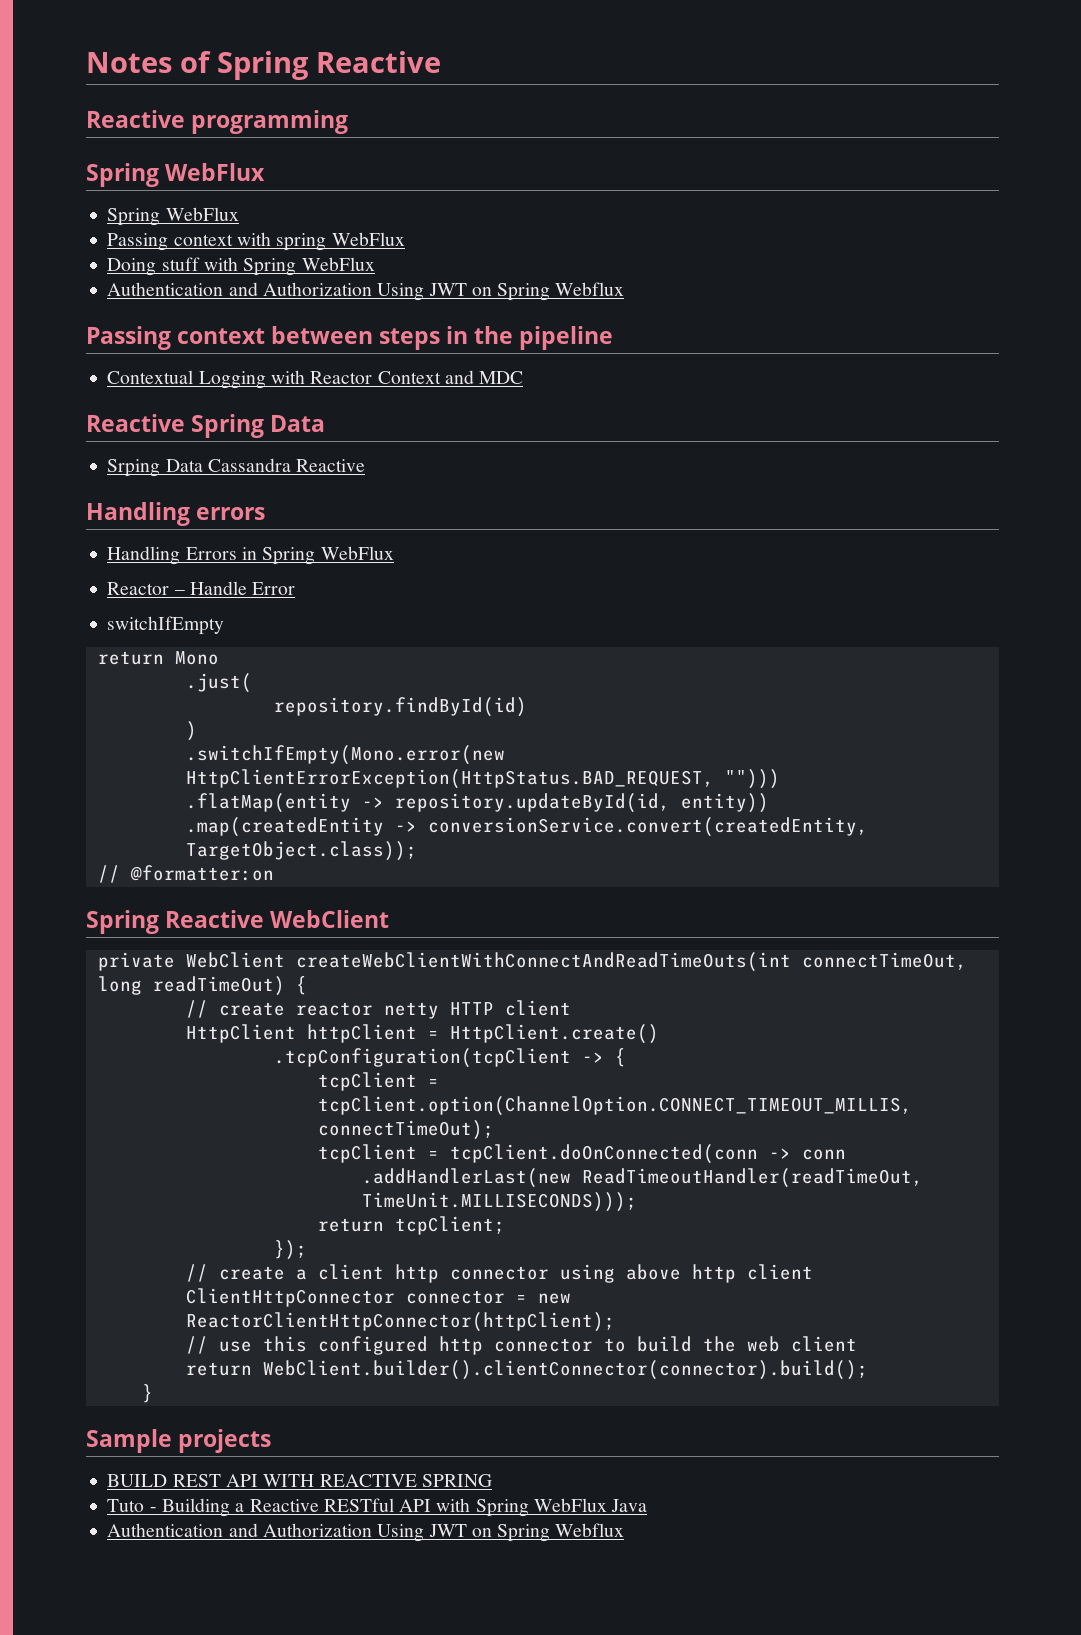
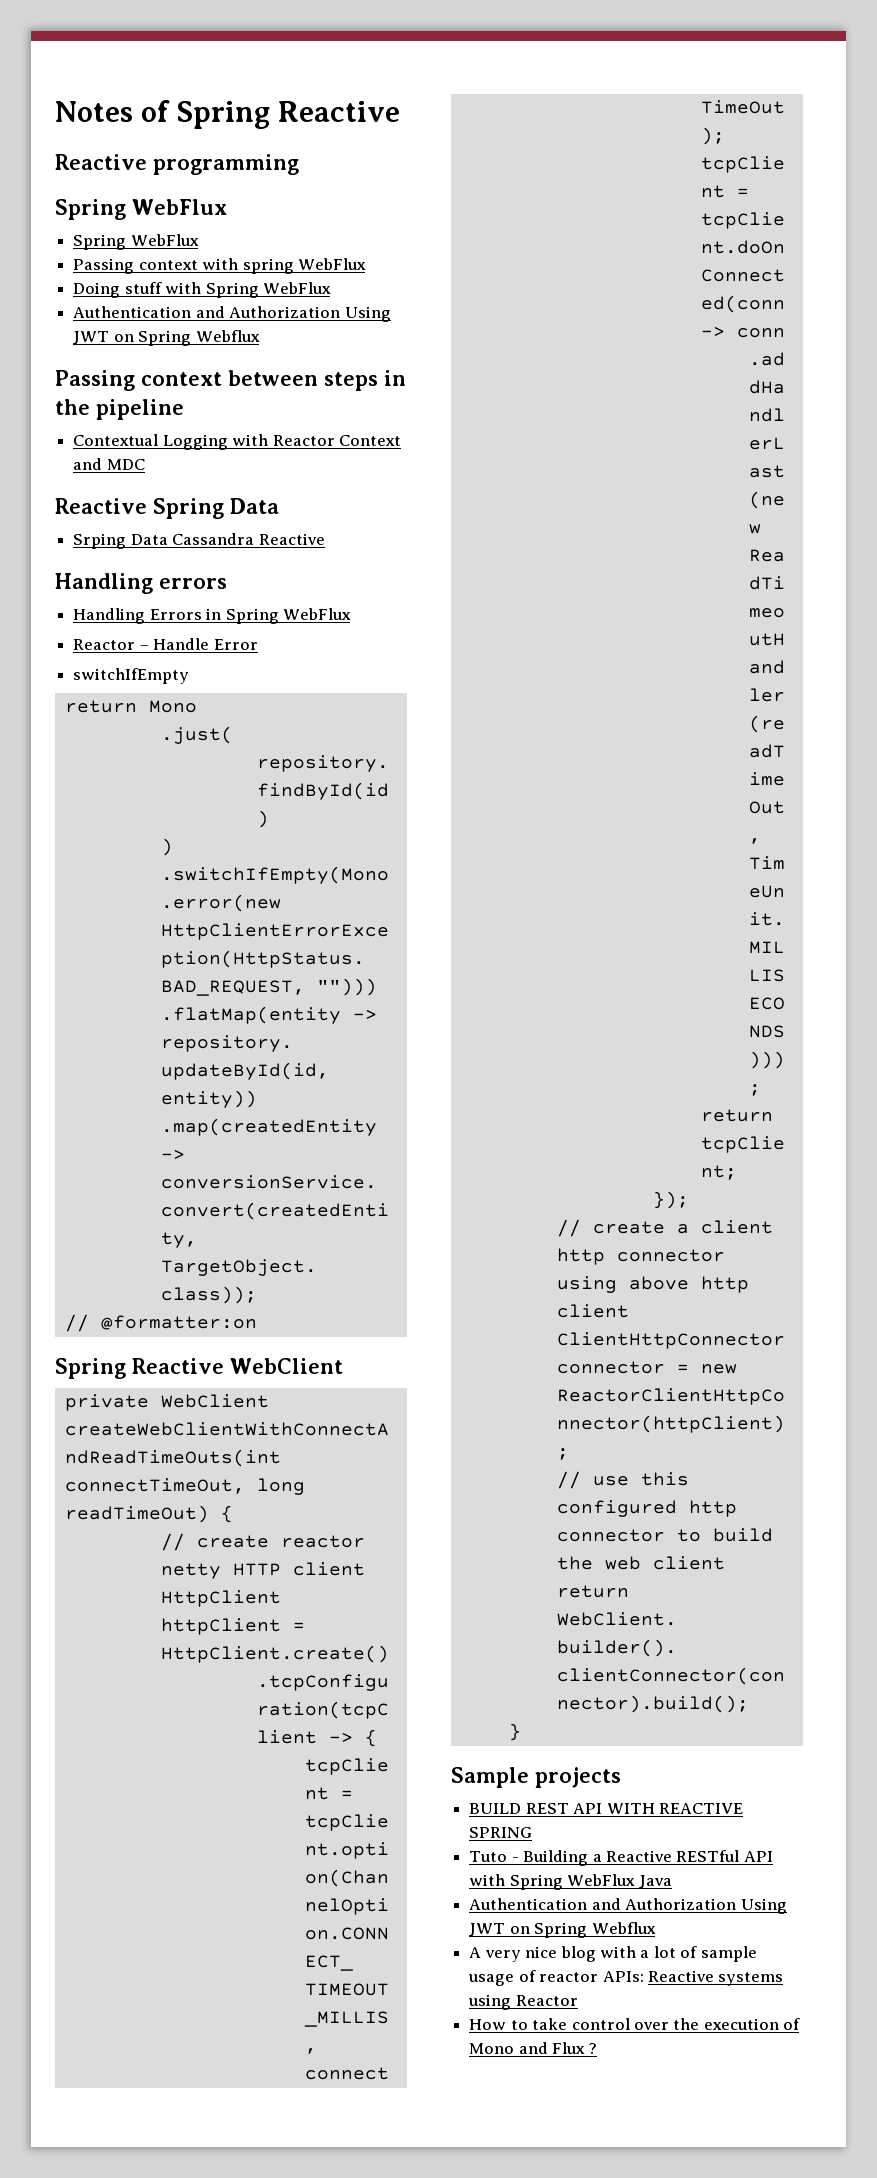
+ A very nice blog with a lot of sample usage of reactor APIs: Reactive systems using Reactor
+ How to take control over the execution of Mono and Flux ?

